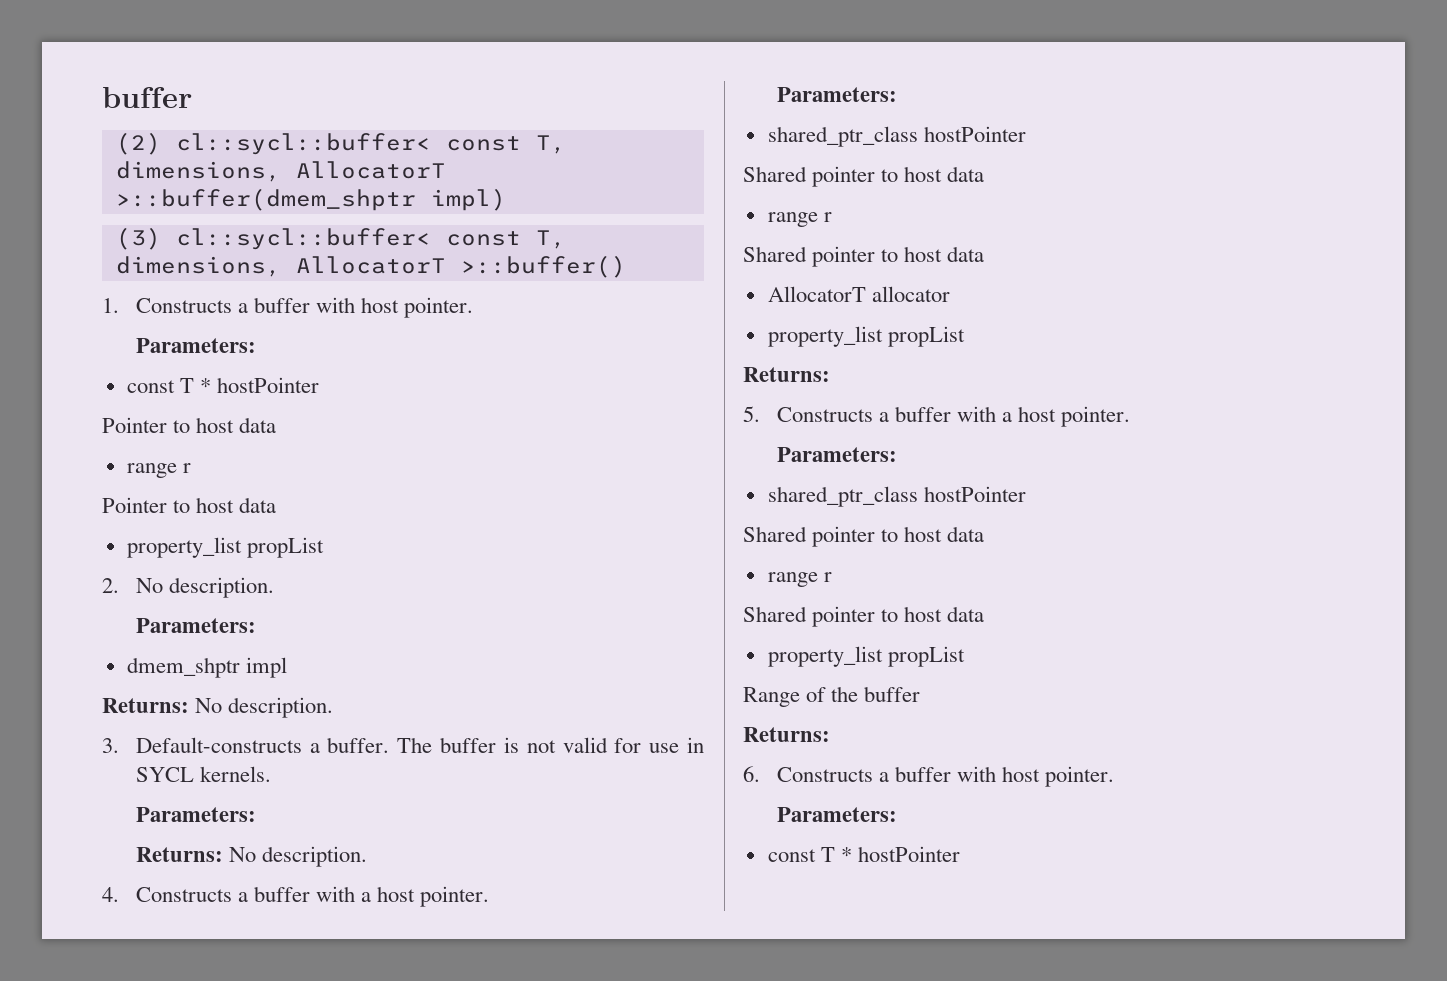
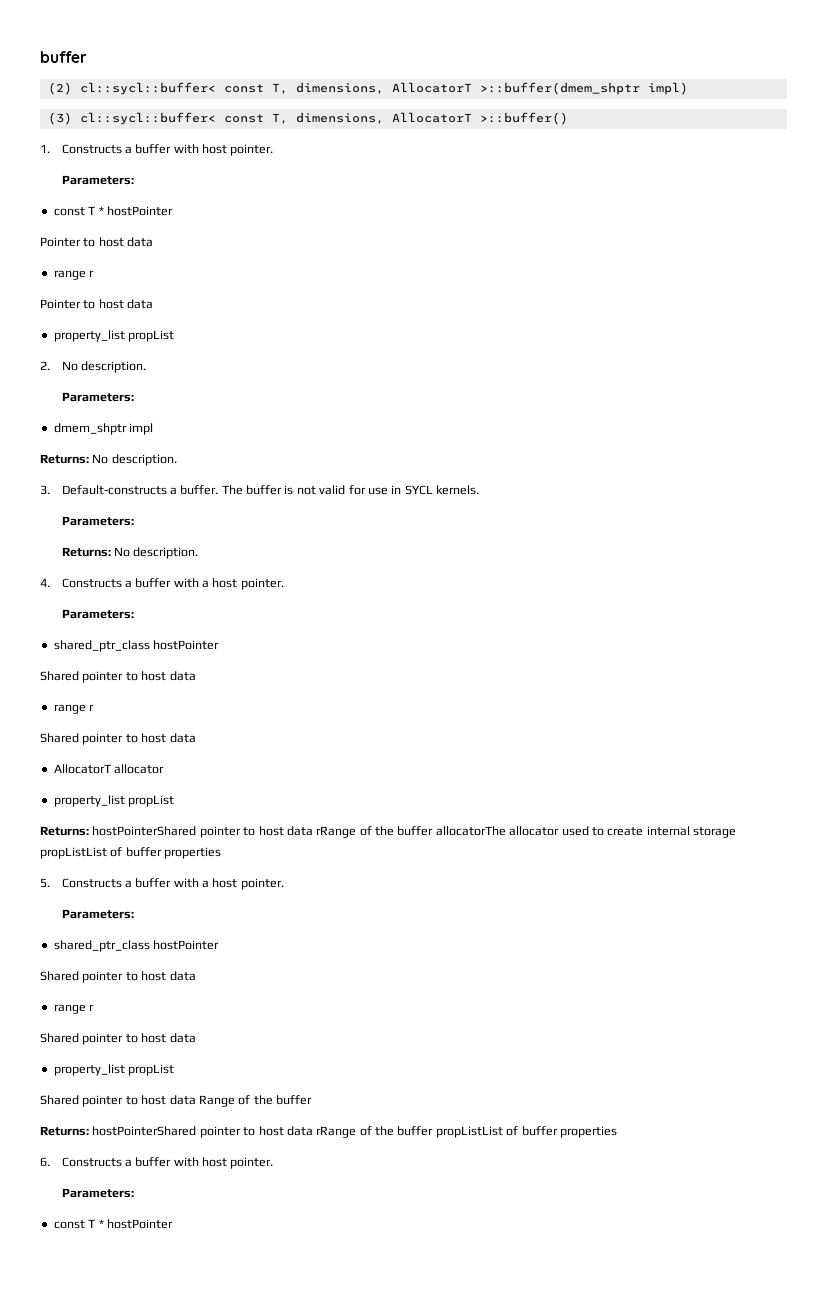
  AllocatorT allocator
  property_list propList
- Returns:
+ Returns: hostPointerShared pointer to host data rRange of the buffer allocatorThe allocator used to create internal storage propListList of buffer properties
- Range of the buffer
- Returns:
+ Shared pointer to host data Range of the buffer
+ Returns: hostPointerShared pointer to host data rRange of the buffer propListList of buffer properties

